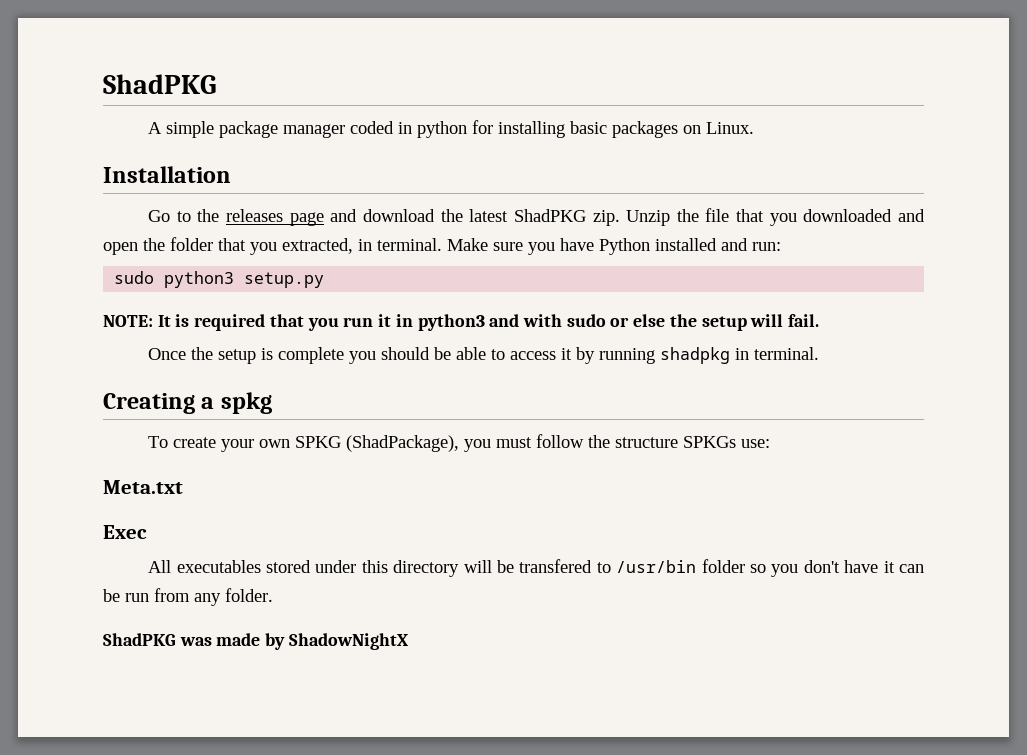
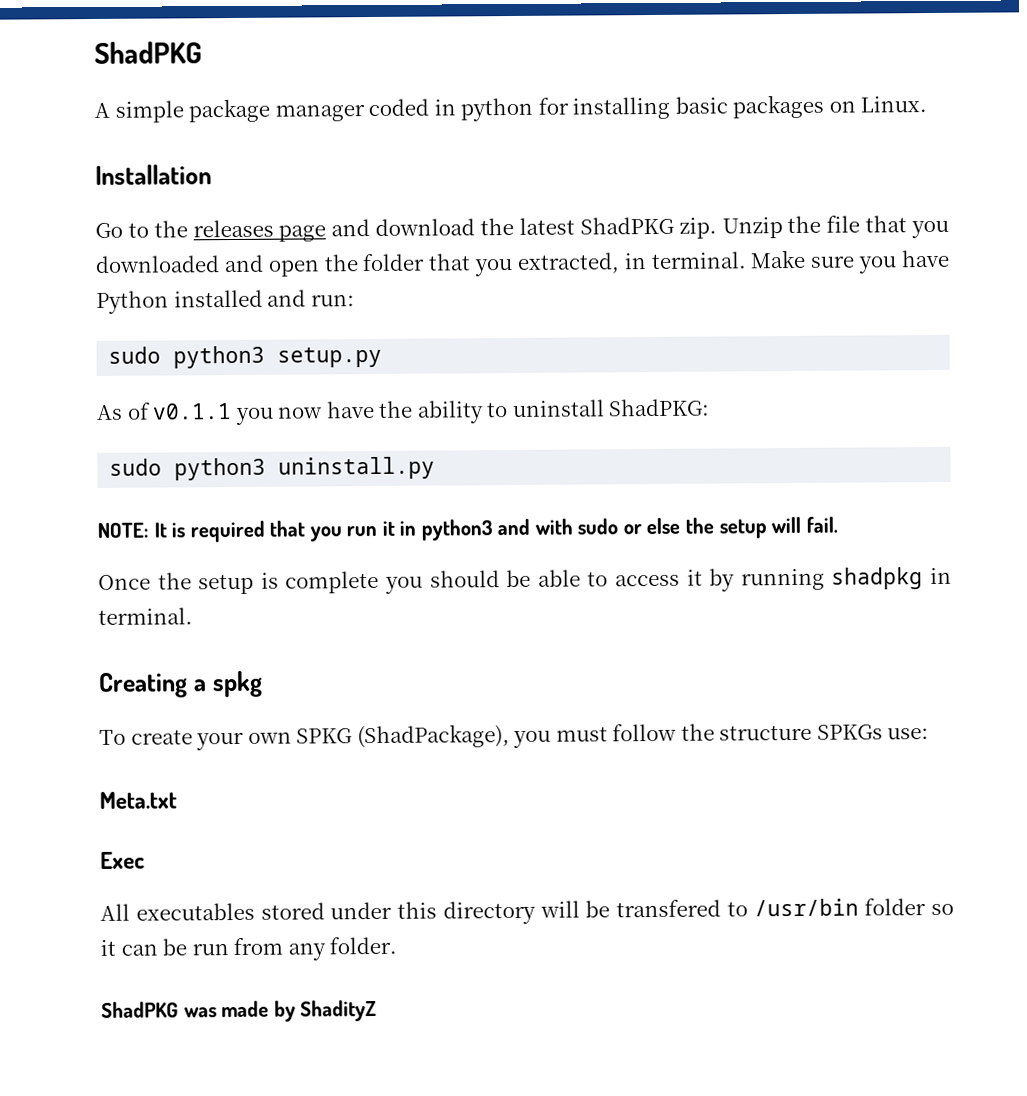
+ As of v0.1.1 you now have the ability to uninstall ShadPKG:
+ sudo python3 uninstall.py
- All executables stored under this directory will be transfered to /usr/bin folder so you don't have it can be run from any folder.
+ All executables stored under this directory will be transfered to /usr/bin folder so it can be run from any folder.
- ShadPKG was made by ShadowNightX
+ ShadPKG was made by ShadityZ

